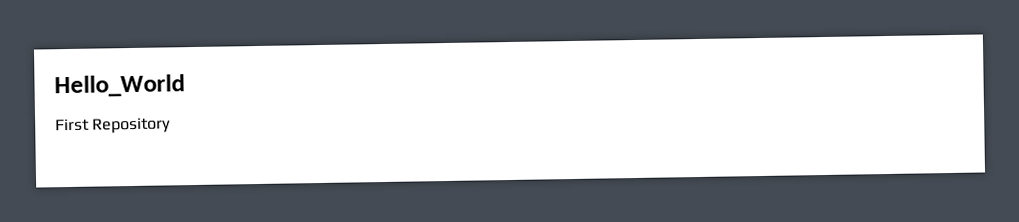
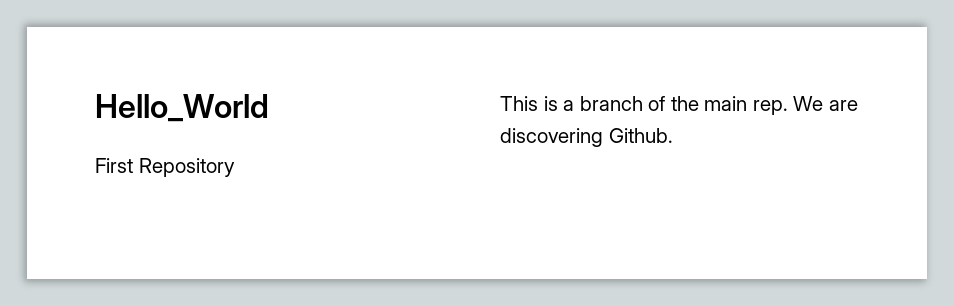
+ This is a branch of the main rep. We are discovering Github.

